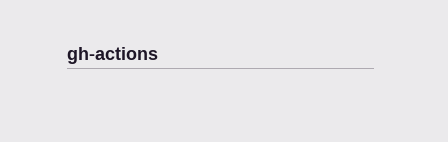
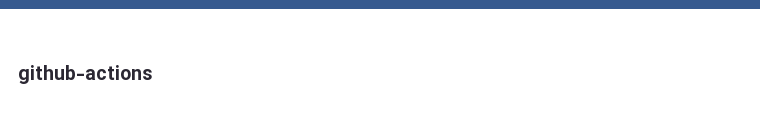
- gh-actions
+ github-actions

